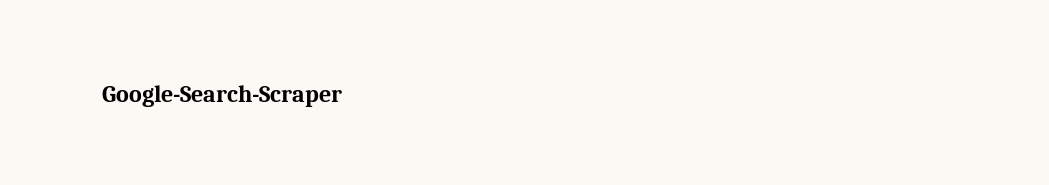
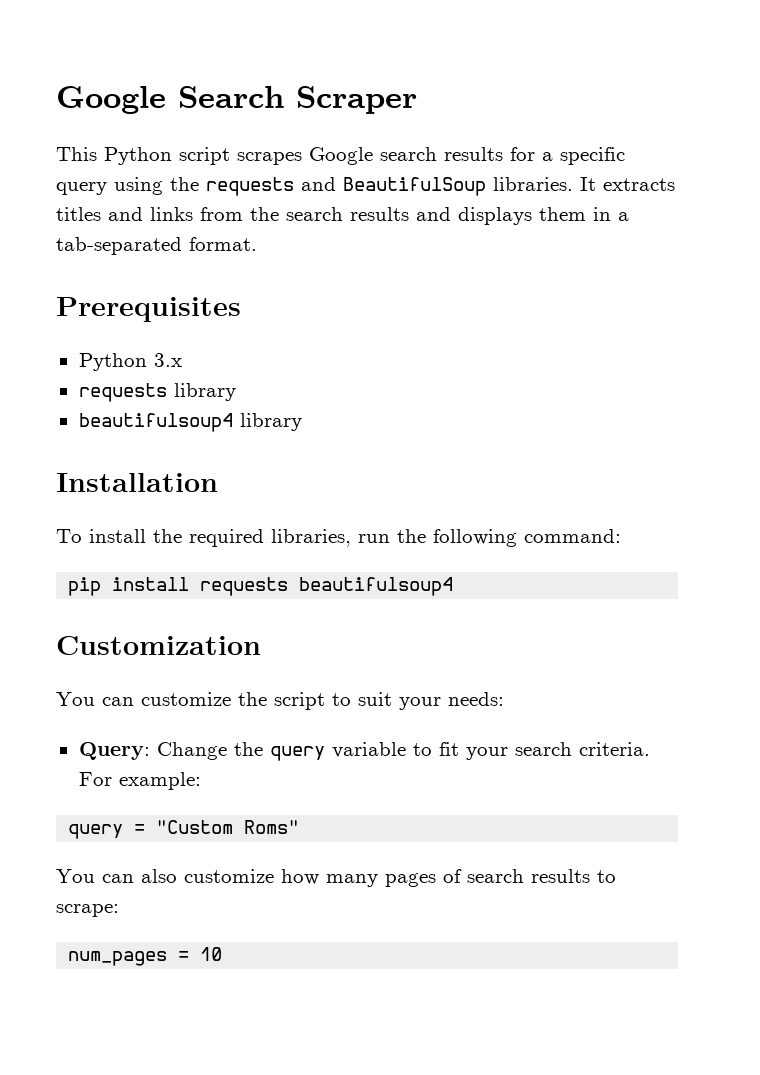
- Google-Search-Scraper
+ Google Search Scraper
+ This Python script scrapes Google search results for a specific query using the requests and BeautifulSoup libraries. It extracts titles and links from the search results and displays them in a tab-separated format.
+ Prerequisites
+ Python 3.x
+ requests library
+ beautifulsoup4 library
+ Installation
+ To install the required libraries, run the following command:
+ pip install requests beautifulsoup4
+ Customization
+ You can customize the script to suit your needs:
+ Query: Change the query variable to fit your search criteria. For example:
+ query = "Custom Roms"
+ You can also customize how many pages of search results to scrape:
+ num_pages = 10

